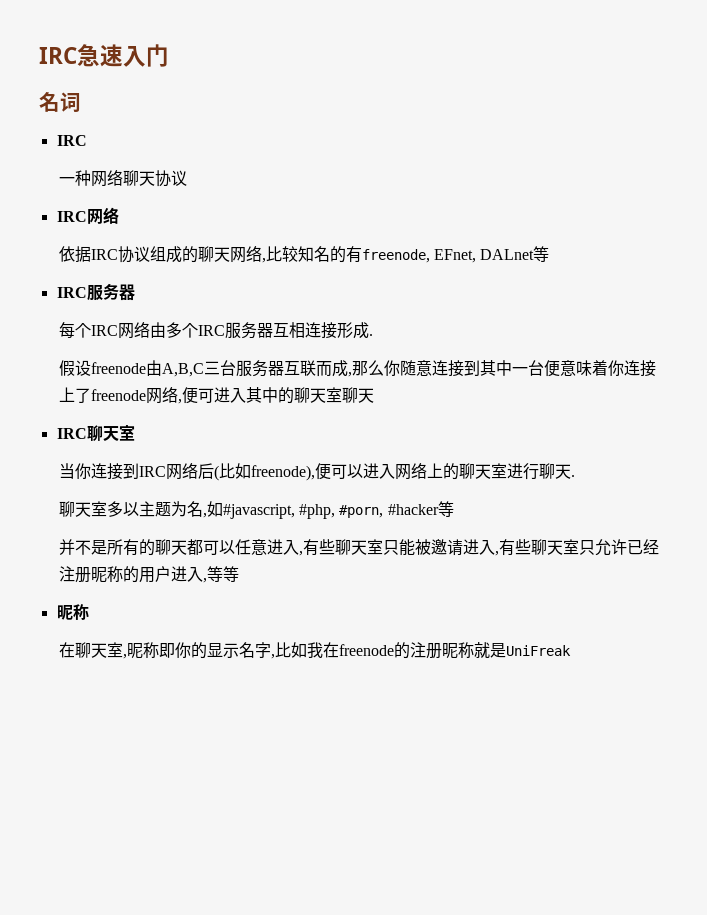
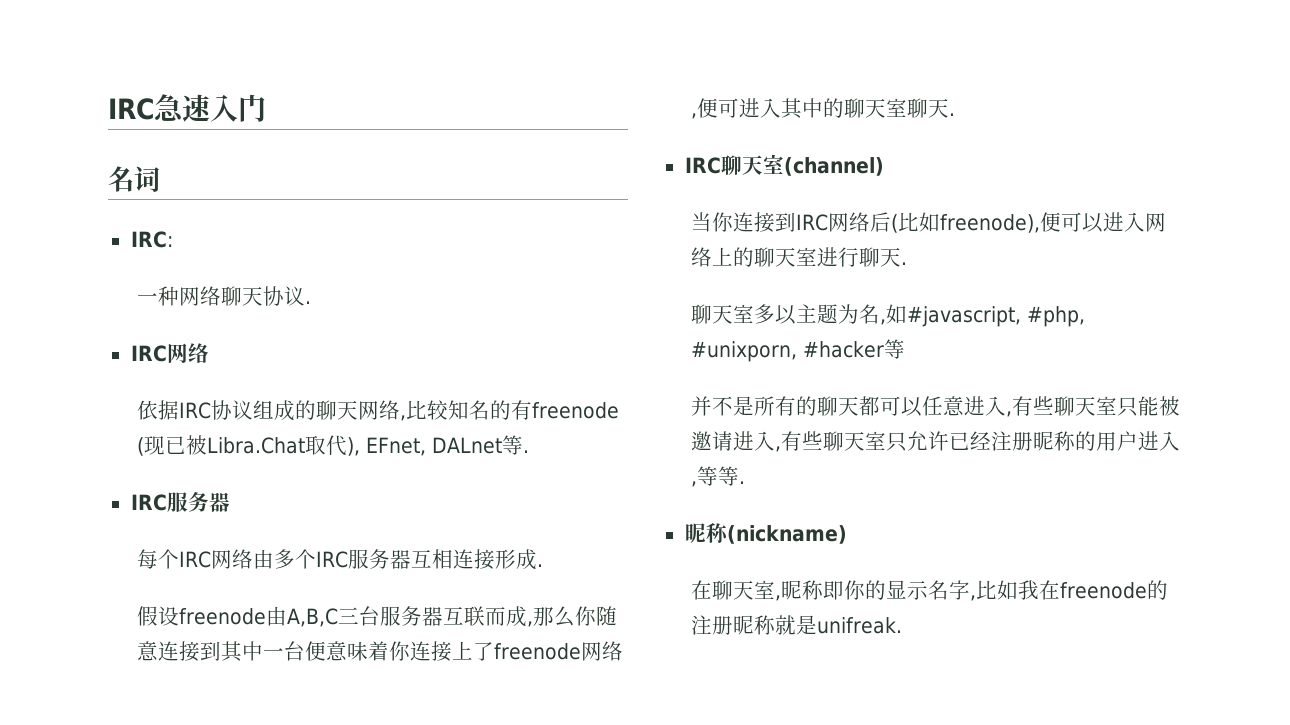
  名词
- IRC
+ IRC:
- 一种网络聊天协议
+ 一种网络聊天协议.
- 依据IRC协议组成的聊天网络,比较知名的有freenode, EFnet, DALnet等
+ 依据IRC协议组成的聊天网络,比较知名的有freenode (现已被Libra.Chat取代), EFnet, DALnet等.
- 假设freenode由A,B,C三台服务器互联而成,那么你随意连接到其中一台便意味着你连接上了freenode网络,便可进入其中的聊天室聊天
+ 假设freenode由A,B,C三台服务器互联而成,那么你随意连接到其中一台便意味着你连接上了freenode网络,便可进入其中的聊天室聊天.
- IRC聊天室
+ IRC聊天室(channel)
- 聊天室多以主题为名,如#javascript, #php, #porn, #hacker等
+ 聊天室多以主题为名,如#javascript, #php, #unixporn, #hacker等
- 并不是所有的聊天都可以任意进入,有些聊天室只能被邀请进入,有些聊天室只允许已经注册昵称的用户进入,等等
- 昵称
+ 并不是所有的聊天都可以任意进入,有些聊天室只能被邀请进入,有些聊天室只允许已经注册昵称的用户进入,等等.
+ 昵称(nickname)
- 在聊天室,昵称即你的显示名字,比如我在freenode的注册昵称就是UniFreak
+ 在聊天室,昵称即你的显示名字,比如我在freenode的注册昵称就是unifreak.

